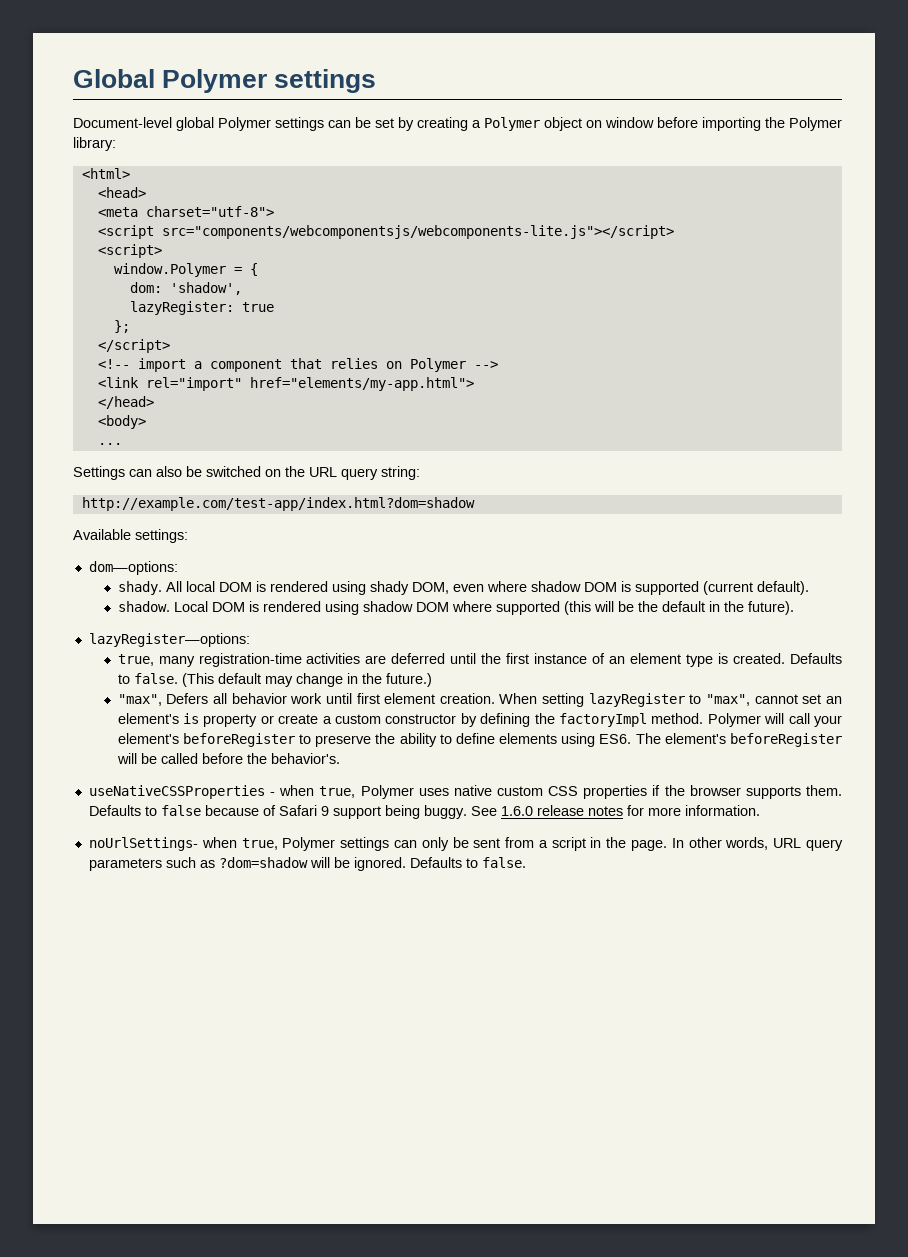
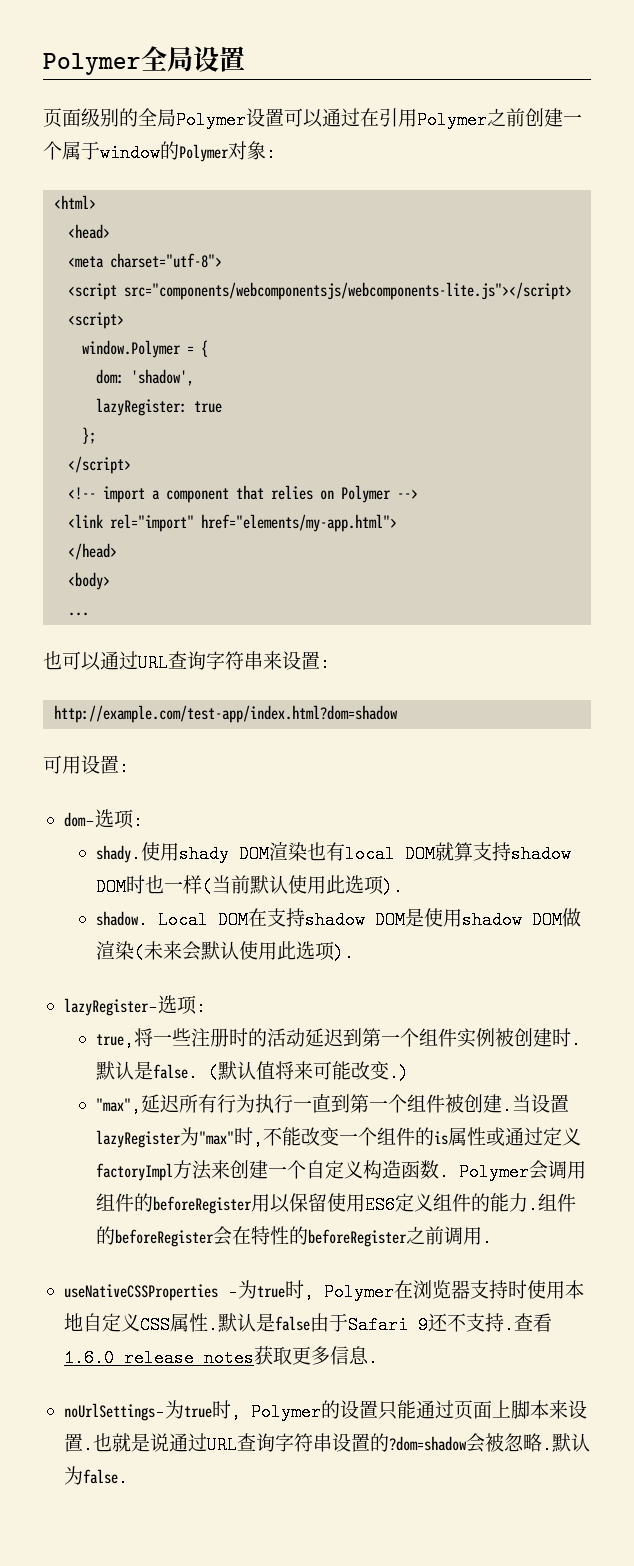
- Global Polymer settings
- Document-level global Polymer settings can be set by creating a Polymer object on window before importing the Polymer library:
+ Polymer全局设置
+ 页面级别的全局Polymer设置可以通过在引用Polymer之前创建一个属于window的Polymer对象:
- Settings can also be switched on the URL query string:
+ 也可以通过URL查询字符串来设置:
  http://example.com/test-app/index.html?dom=shadow
- Available settings:
- dom—options:
- shady. All local DOM is rendered using shady DOM, even where shadow DOM is supported (current default).
- shadow. Local DOM is rendered using shadow DOM where supported (this will be the default in the future).
- lazyRegister—options:
- true, many registration-time activities are deferred until the first instance of an element type is created. Defaults to false. (This default may change in the future.)
- "max", Defers all behavior work until first element creation. When setting lazyRegister to "max", cannot set an element's is property or create a custom constructor by defining the factoryImpl method. Polymer will call your element's beforeRegister to preserve the ability to define elements using ES6. The element's beforeRegister will be called before the behavior's.
- useNativeCSSProperties - when true, Polymer uses native custom CSS properties if the browser supports them. Defaults to false because of Safari 9 support being buggy. See 1.6.0 release notes for more information.
- noUrlSettings- when true, Polymer settings can only be sent from a script in the page. In other words, URL query parameters such as ?dom=shadow will be ignored. Defaults to false.
+ 可用设置:
+ dom—选项:
+ shady.使用shady DOM渲染也有local DOM就算支持shadow DOM时也一样(当前默认使用此选项).
+ shadow. Local DOM在支持shadow DOM是使用shadow DOM做渲染(未来会默认使用此选项).
+ lazyRegister—选项:
+ true,将一些注册时的活动延迟到第一个组件实例被创建时.默认是false. (默认值将来可能改变.)
+ "max",延迟所有行为执行一直到第一个组件被创建.当设置lazyRegister为"max"时,不能改变一个组件的is属性或通过定义factoryImpl方法来创建一个自定义构造函数. Polymer会调用组件的beforeRegister用以保留使用ES6定义组件的能力.组件的beforeRegister会在特性的beforeRegister之前调用.
+ useNativeCSSProperties -为true时, Polymer在浏览器支持时使用本地自定义CSS属性.默认是false由于Safari 9还不支持.查看1.6.0 release notes获取更多信息.
+ noUrlSettings-为true时, Polymer的设置只能通过页面上脚本来设置.也就是说通过URL查询字符串设置的?dom=shadow会被忽略.默认为false.

